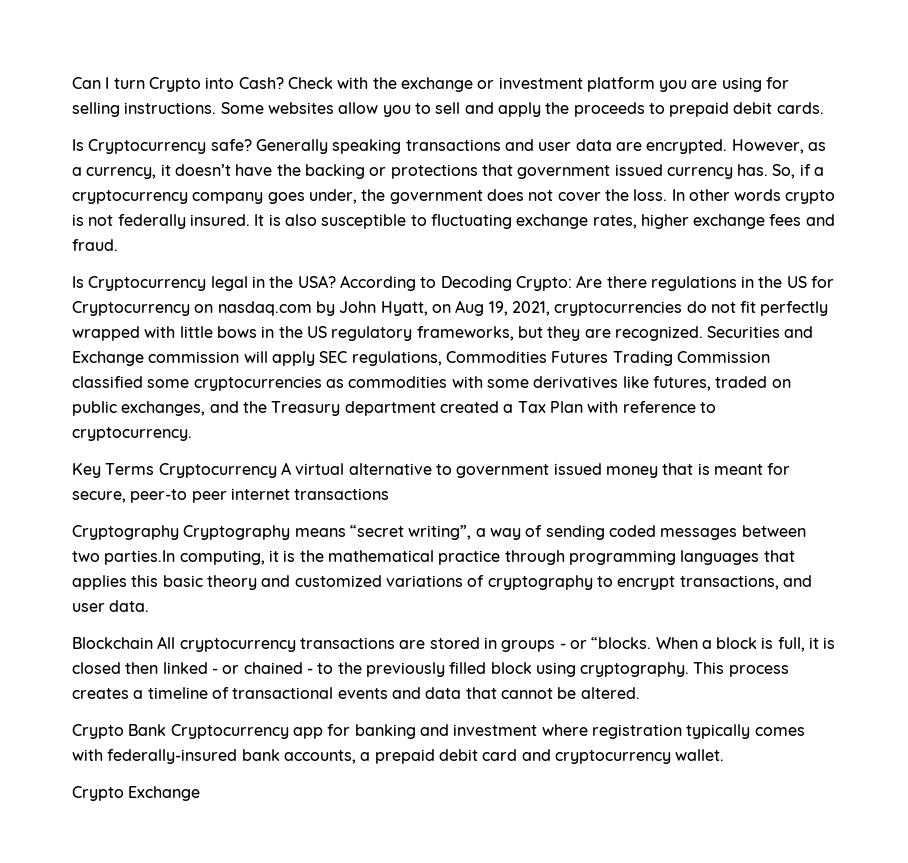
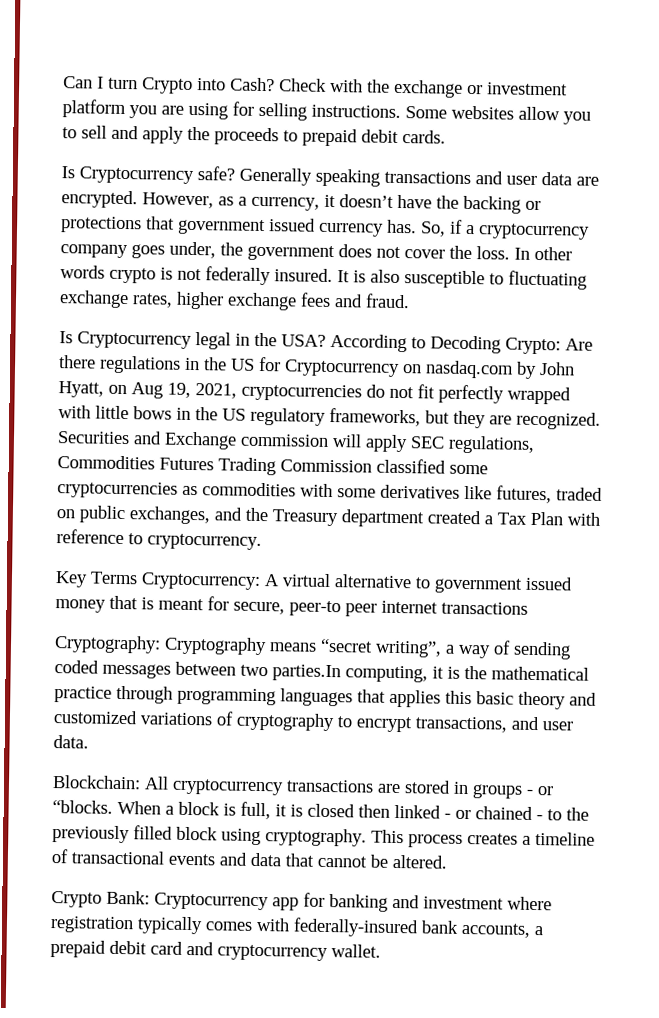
- Key Terms Cryptocurrency A virtual alternative to government issued money that is meant for secure, peer-to peer internet transactions
+ Key Terms Cryptocurrency: A virtual alternative to government issued money that is meant for secure, peer-to peer internet transactions
- Cryptography Cryptography means “secret writing”, a way of sending coded messages between two parties.In computing, it is the mathematical practice through programming languages that applies this basic theory and customized variations of cryptography to encrypt transactions, and user data.
+ Cryptography: Cryptography means “secret writing”, a way of sending coded messages between two parties.In computing, it is the mathematical practice through programming languages that applies this basic theory and customized variations of cryptography to encrypt transactions, and user data.
- Blockchain All cryptocurrency transactions are stored in groups - or “blocks.
+ Blockchain: All cryptocurrency transactions are stored in groups - or “blocks.
- Crypto Bank Cryptocurrency app for banking and investment where registration typically comes with federally-insured bank accounts, a prepaid debit card and cryptocurrency wallet.
+ Crypto Bank: Cryptocurrency app for banking and investment where registration typically comes with federally-insured bank accounts, a prepaid debit card and cryptocurrency wallet.
- Crypto Exchange

